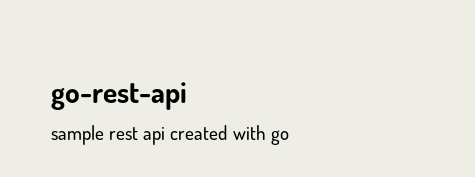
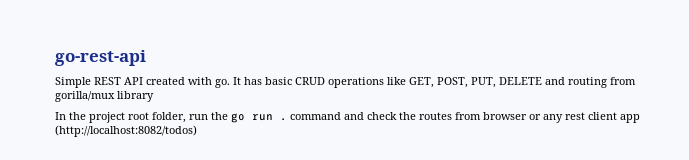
- sample rest api created with go
+ Simple REST API created with go. It has basic CRUD operations like GET, POST, PUT, DELETE and routing from gorilla/mux library
+ In the project root folder, run the go run . command and check the routes from browser or any rest client app (http://localhost:8082/todos)

